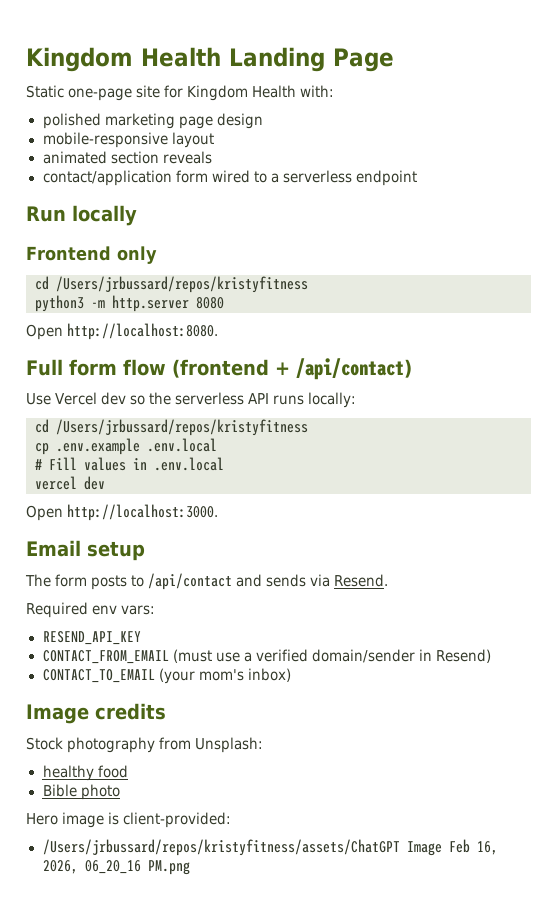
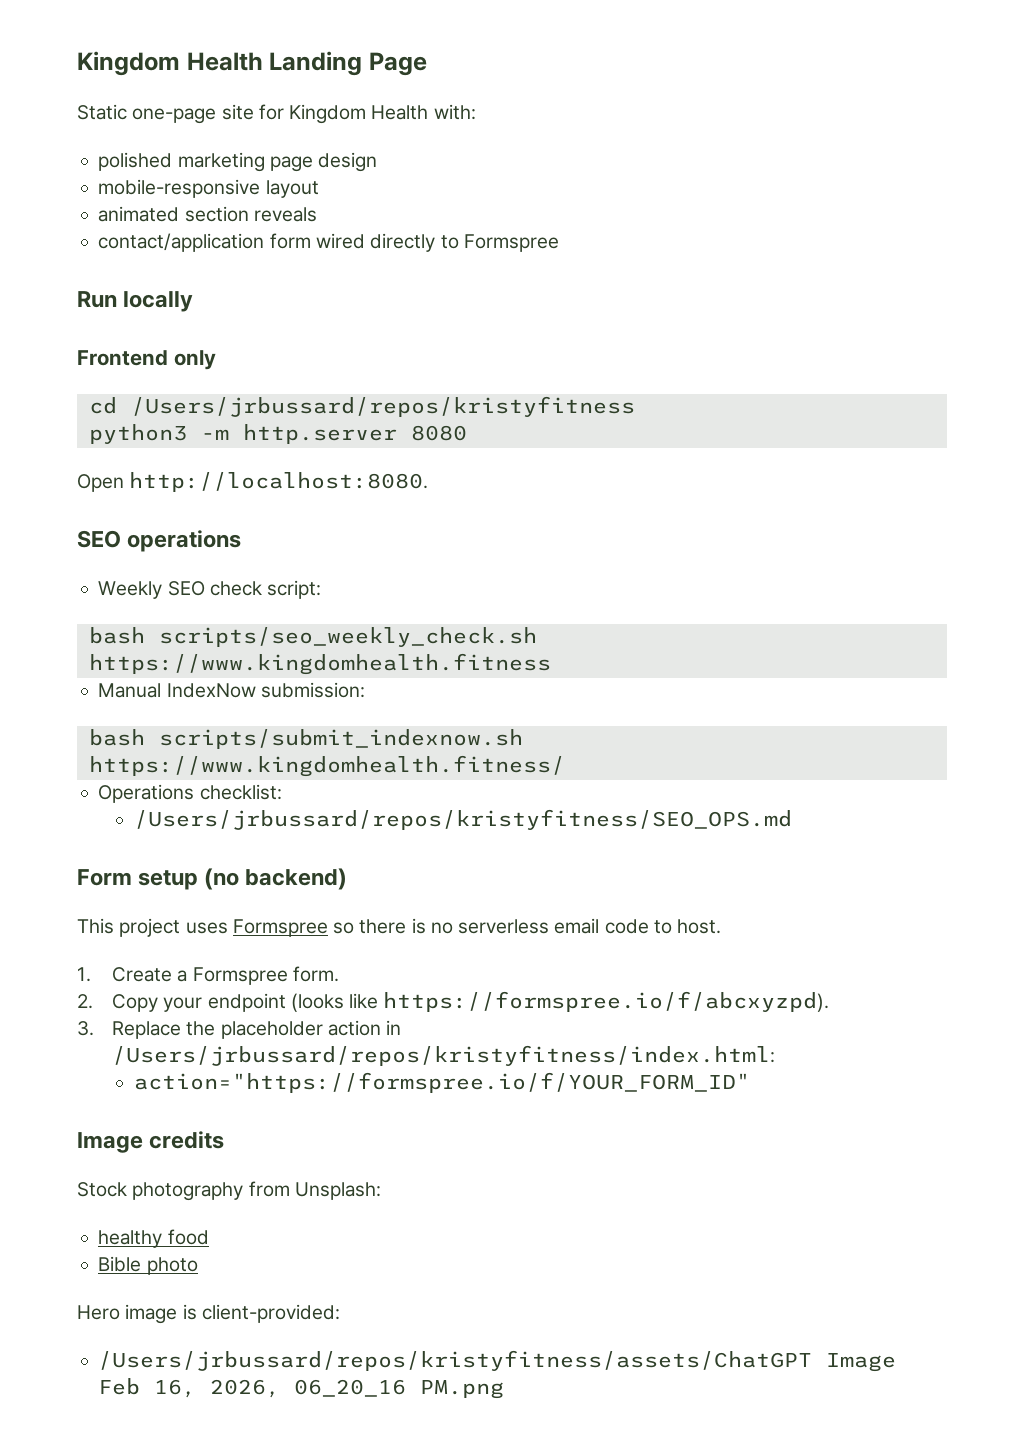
- contact/application form wired to a serverless endpoint
+ contact/application form wired directly to Formspree
- Full form flow (frontend + /api/contact)
- Use Vercel dev so the serverless API runs locally:
- cd /Users/jrbussard/repos/kristyfitness
- cp .env.example .env.local
- # Fill values in .env.local
- vercel dev
- Open http://localhost:3000.
- Email setup
- The form posts to /api/contact and sends via Resend.
- Required env vars:
- RESEND_API_KEY
- CONTACT_FROM_EMAIL (must use a verified domain/sender in Resend)
- CONTACT_TO_EMAIL (your mom's inbox)
+ SEO operations
+ Weekly SEO check script:
+ bash scripts/seo_weekly_check.sh https://www.kingdomhealth.fitness
+ Manual IndexNow submission:
+ bash scripts/submit_indexnow.sh https://www.kingdomhealth.fitness/
+ Operations checklist:
+ /Users/jrbussard/repos/kristyfitness/SEO_OPS.md
+ Form setup (no backend)
+ This project uses Formspree so there is no serverless email code to host.
+ 1. Create a Formspree form.
+ 2. Copy your endpoint (looks like https://formspree.io/f/abcxyzpd).
+ 3. Replace the placeholder action in /Users/jrbussard/repos/kristyfitness/index.html:
+ action="https://formspree.io/f/YOUR_FORM_ID"

